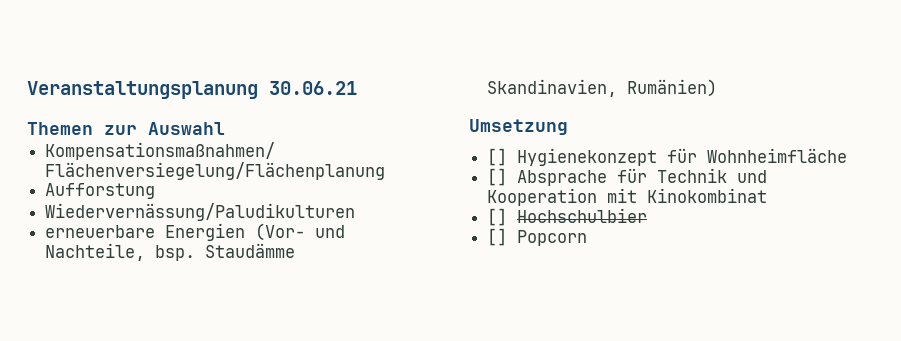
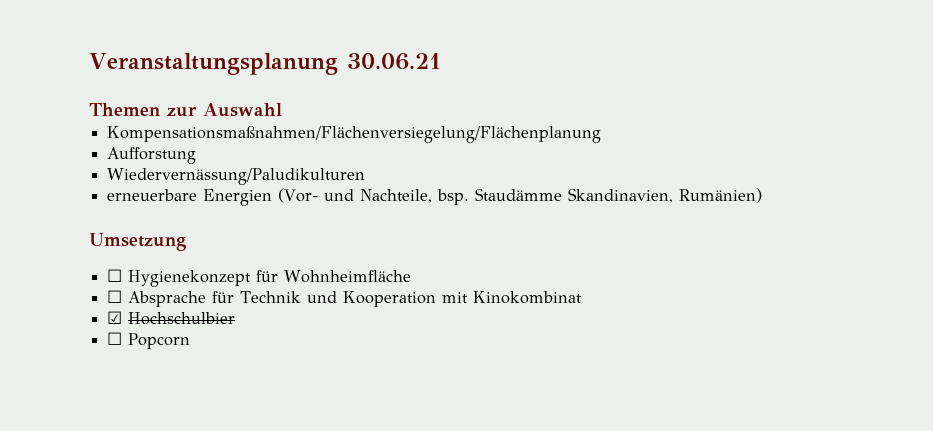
- [] Hygienekonzept für Wohnheimfläche
+ ☐ Hygienekonzept für Wohnheimfläche
- [] Absprache für Technik und Kooperation mit Kinokombinat
+ ☐ Absprache für Technik und Kooperation mit Kinokombinat
- [] Hochschulbier
+ ☑ Hochschulbier
- [] Popcorn
+ ☐ Popcorn

